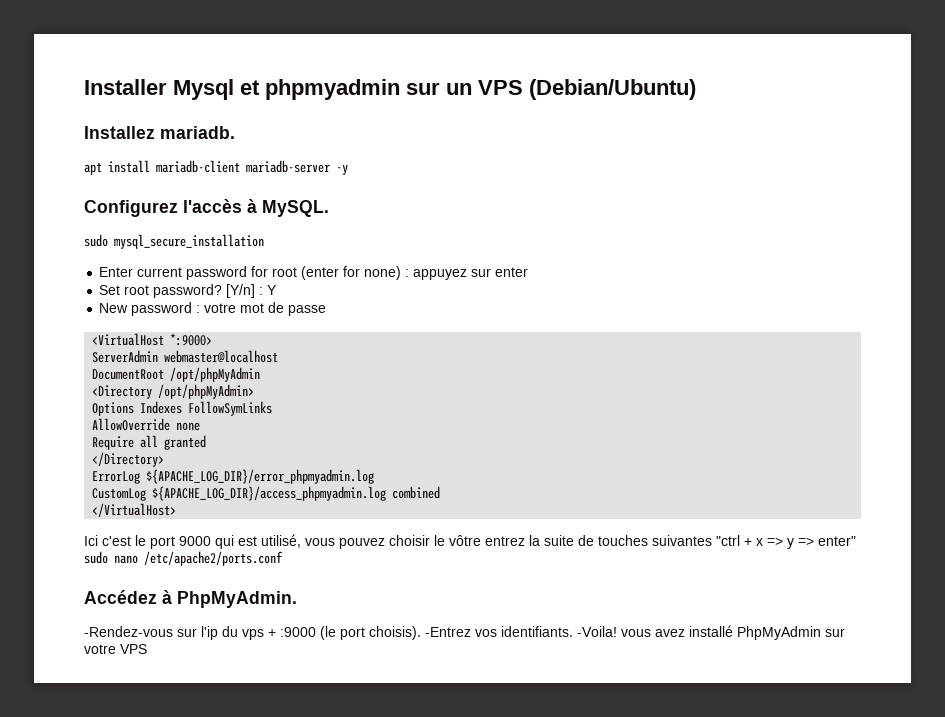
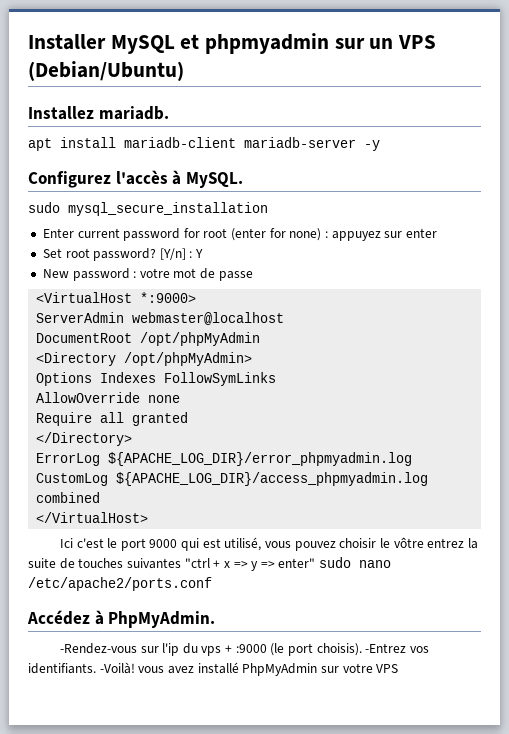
- Installer Mysql et phpmyadmin sur un VPS (Debian/Ubuntu)
+ Installer MySQL et phpmyadmin sur un VPS (Debian/Ubuntu)
- -Voila! vous avez installé PhpMyAdmin sur votre VPS
+ -Voilà! vous avez installé PhpMyAdmin sur votre VPS

